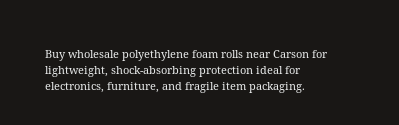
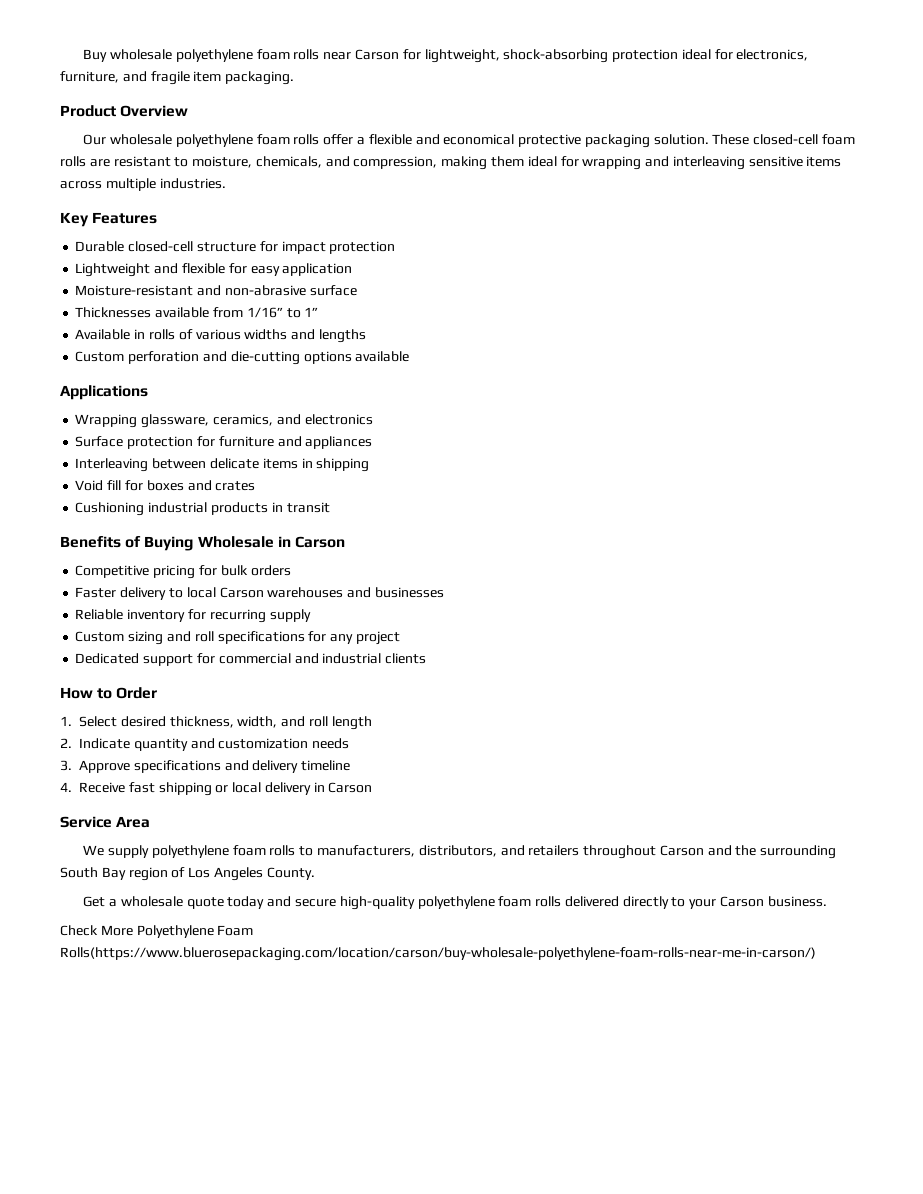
+ Product Overview
+ Our wholesale polyethylene foam rolls offer a flexible and economical protective packaging solution. These closed-cell foam rolls are resistant to moisture, chemicals, and compression, making them ideal for wrapping and interleaving sensitive items across multiple industries.
+ Key Features
+ Durable closed-cell structure for impact protection
+ Lightweight and flexible for easy application
+ Moisture-resistant and non-abrasive surface
+ Thicknesses available from 1/16” to 1”
+ Available in rolls of various widths and lengths
+ Custom perforation and die-cutting options available
+ Applications
+ Wrapping glassware, ceramics, and electronics
+ Surface protection for furniture and appliances
+ Interleaving between delicate items in shipping
+ Void fill for boxes and crates
+ Cushioning industrial products in transit
+ Benefits of Buying Wholesale in Carson
+ Competitive pricing for bulk orders
+ Faster delivery to local Carson warehouses and businesses
+ Reliable inventory for recurring supply
+ Custom sizing and roll specifications for any project
+ Dedicated support for commercial and industrial clients
+ How to Order
+ 1. Select desired thickness, width, and roll length
+ 2. Indicate quantity and customization needs
+ 3. Approve specifications and delivery timeline
+ 4. Receive fast shipping or local delivery in Carson
+ Service Area
+ We supply polyethylene foam rolls to manufacturers, distributors, and retailers throughout Carson and the surrounding South Bay region of Los Angeles County.
+ Get a wholesale quote today and secure high-quality polyethylene foam rolls delivered directly to your Carson business.
+ Check More Polyethylene Foam Rolls(https://www.bluerosepackaging.com/location/carson/buy-wholesale-polyethylene-foam-rolls-near-me-in-carson/)

